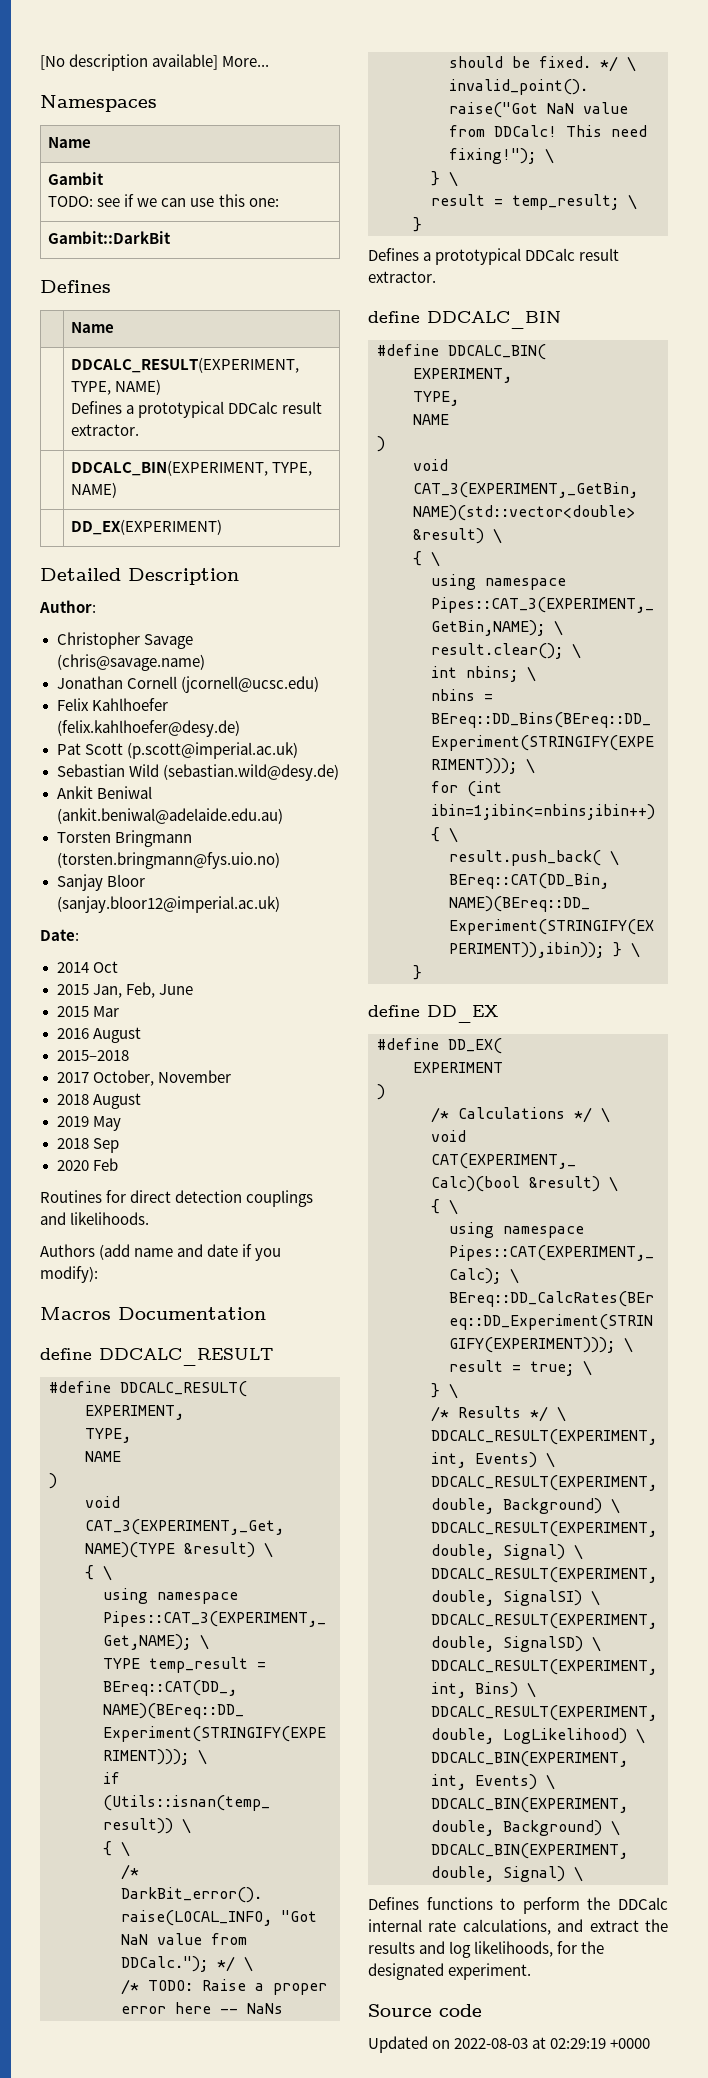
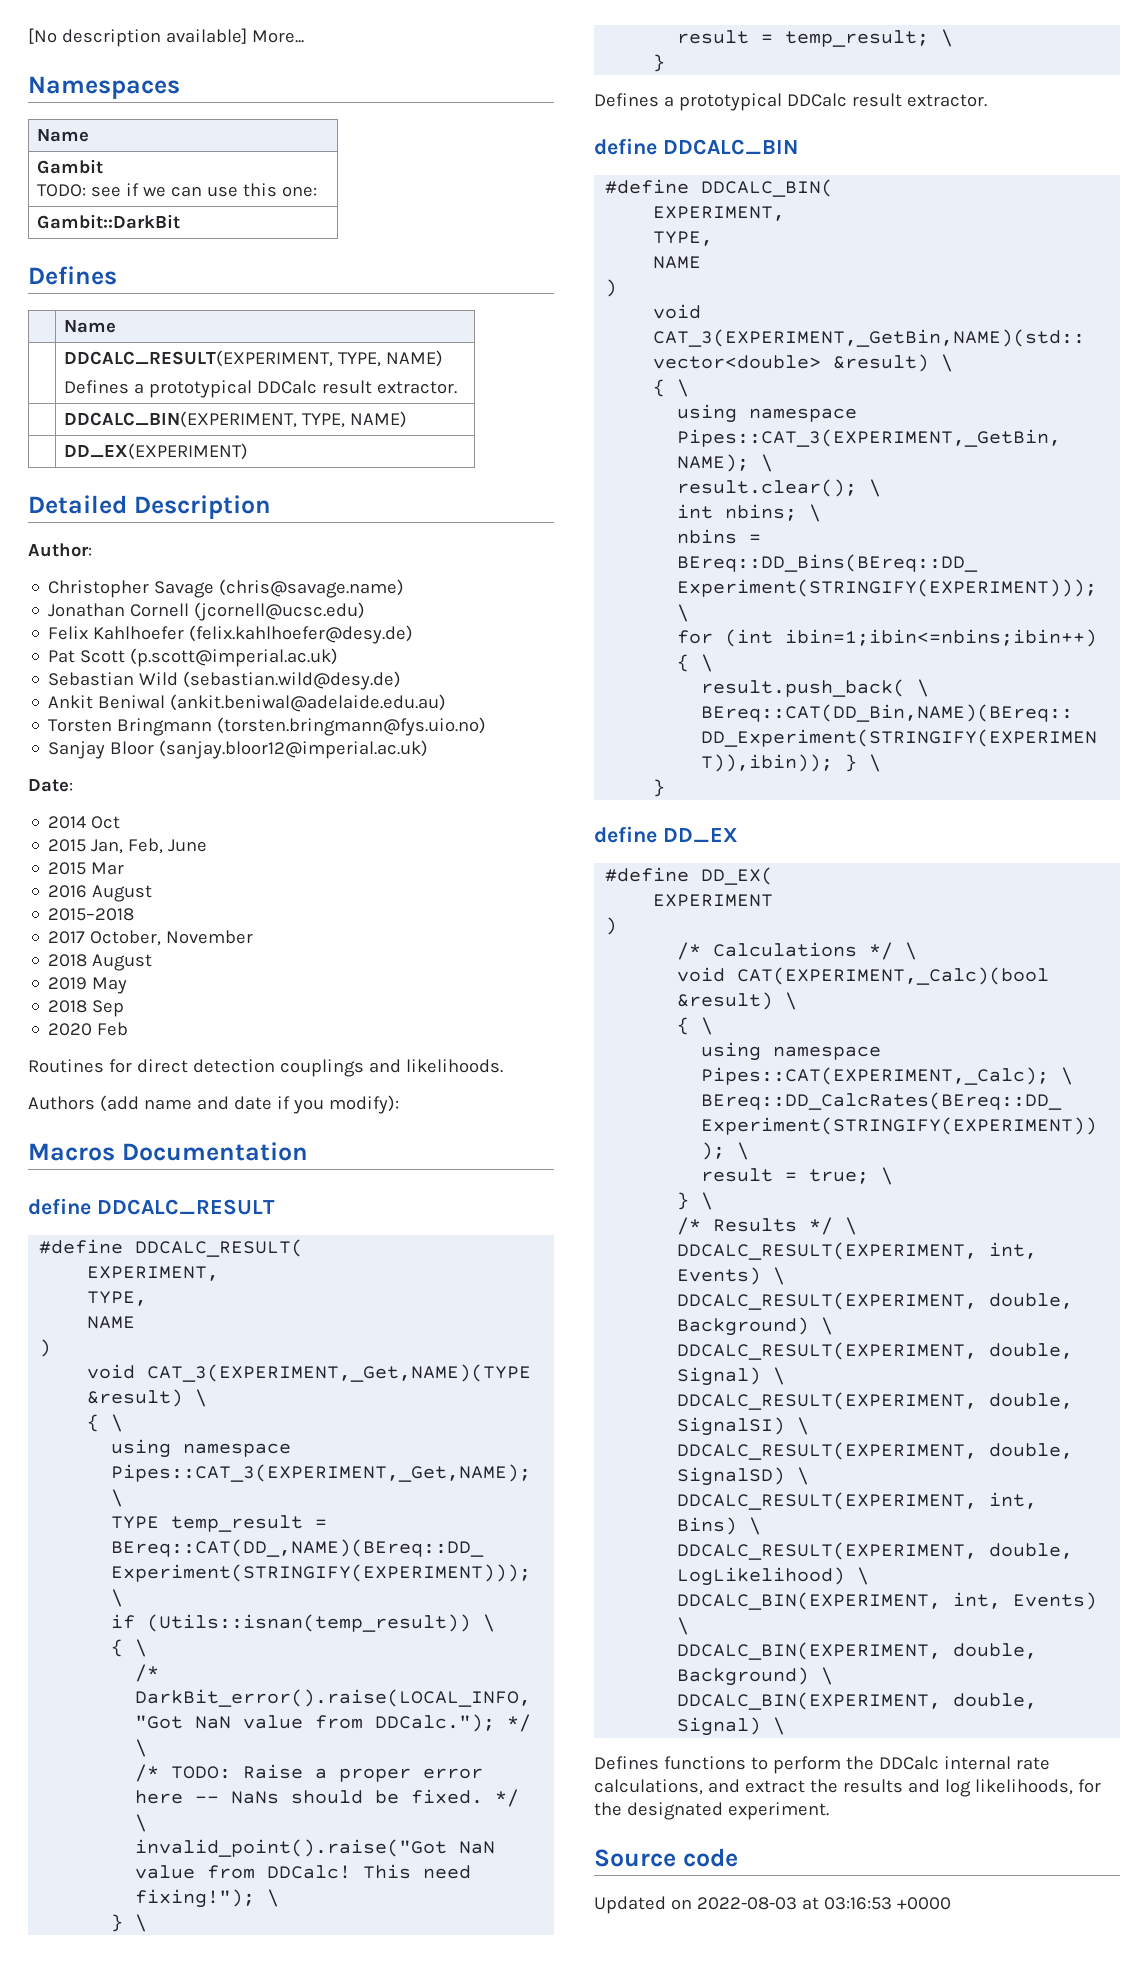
- Updated on 2022-08-03 at 02:29:19 +0000
+ Updated on 2022-08-03 at 03:16:53 +0000

